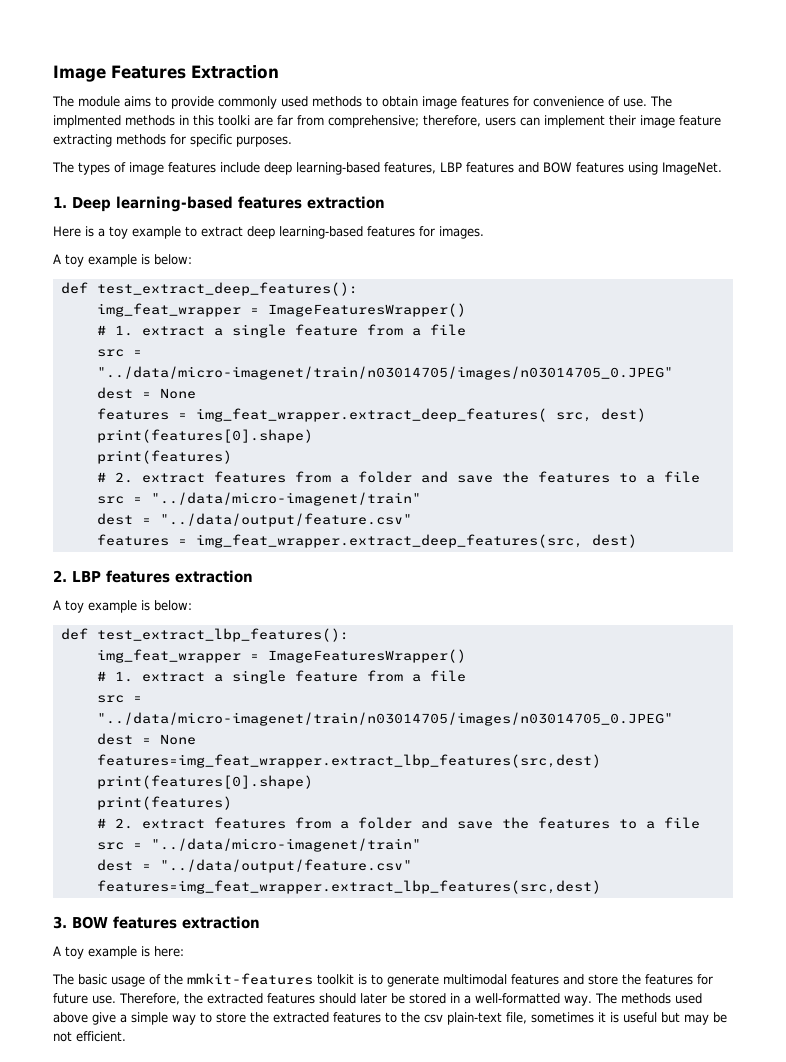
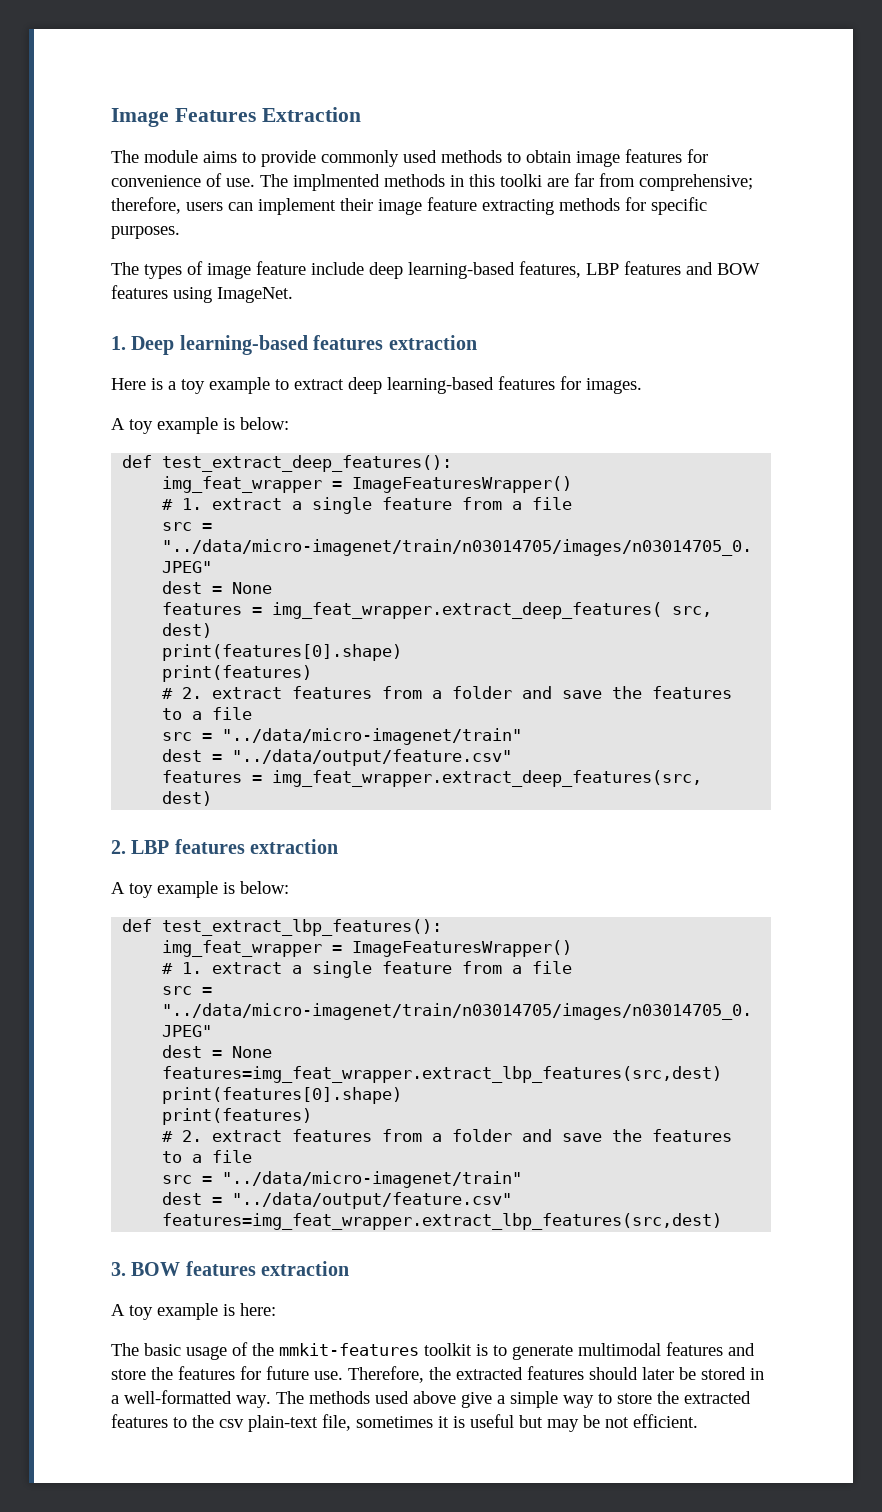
- The types of image features include deep learning-based features, LBP features and BOW features using ImageNet.
+ The types of image feature include deep learning-based features, LBP features and BOW features using ImageNet.

